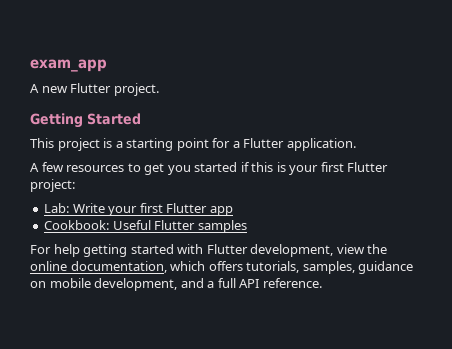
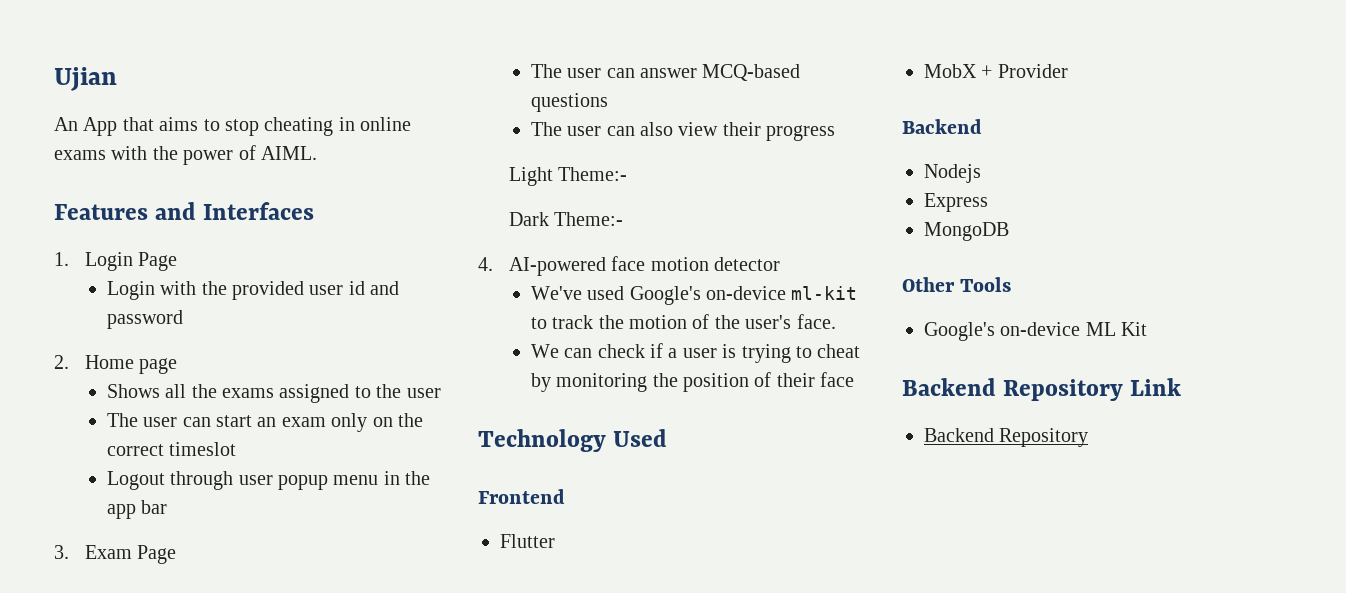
- exam_app
- A new Flutter project.
- Getting Started
- This project is a starting point for a Flutter application.
- A few resources to get you started if this is your first Flutter project:
- Lab: Write your first Flutter app
- Cookbook: Useful Flutter samples
- For help getting started with Flutter development, view the online documentation, which offers tutorials, samples, guidance on mobile development, and a full API reference.
+ Ujian
+ An App that aims to stop cheating in online exams with the power of AIML.
+ Features and Interfaces
+ 1. Login Page
+ Login with the provided user id and password
+ 2. Home page
+ Shows all the exams assigned to the user
+ The user can start an exam only on the correct timeslot
+ Logout through user popup menu in the app bar
+ 3. Exam Page
+ The user can answer MCQ-based questions
+ The user can also view their progress
+ Light Theme:-
+ Dark Theme:-
+ 4. AI-powered face motion detector
+ We've used Google's on-device ml-kit to track the motion of the user's face.
+ We can check if a user is trying to cheat by monitoring the position of their face
+ Technology Used
+ Frontend
+ Flutter
+ MobX + Provider
+ Backend
+ Nodejs
+ Express
+ MongoDB
+ Other Tools
+ Google's on-device ML Kit
+ Backend Repository Link
+ Backend Repository

